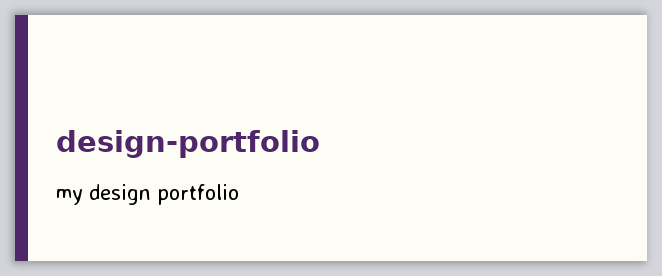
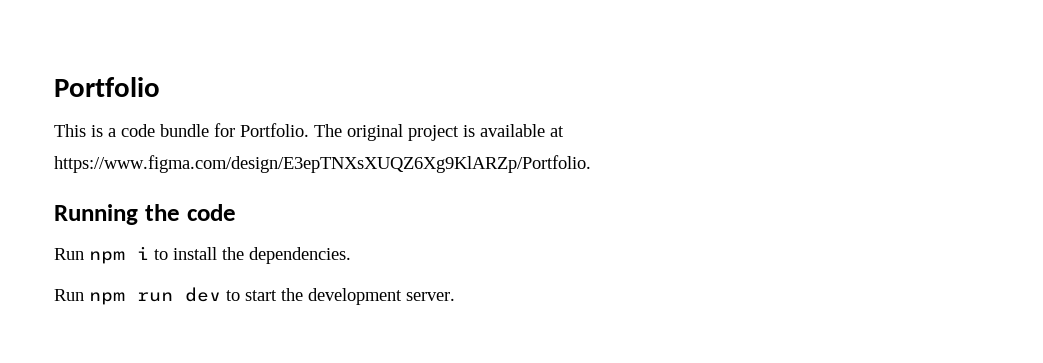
- design-portfolio
- my design portfolio
+ Portfolio
+ This is a code bundle for Portfolio. The original project is available at https://www.figma.com/design/E3epTNXsXUQZ6Xg9KlARZp/Portfolio.
+ Running the code
+ Run npm i to install the dependencies.
+ Run npm run dev to start the development server.

